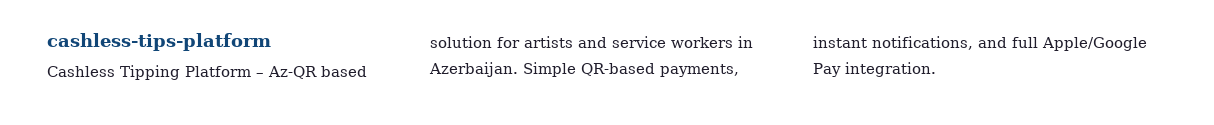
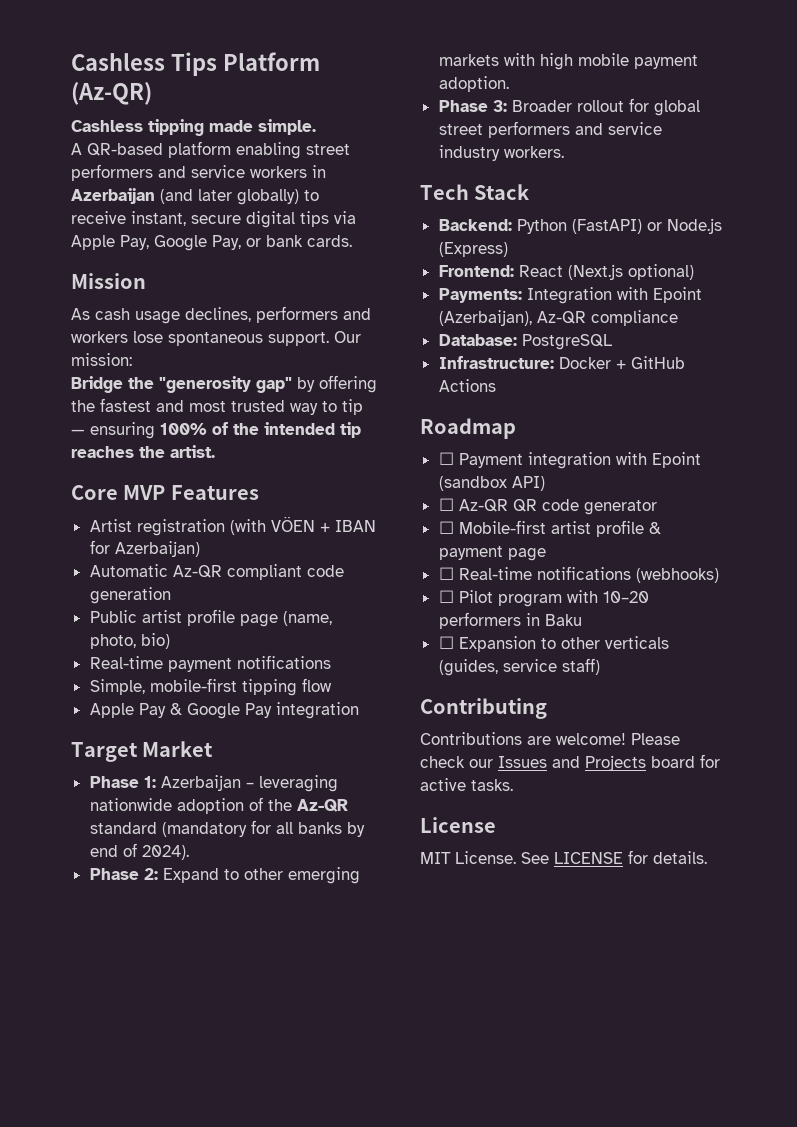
- cashless-tips-platform
- Cashless Tipping Platform – Az-QR based solution for artists and service workers in Azerbaijan. Simple QR-based payments, instant notifications, and full Apple/Google Pay integration.
+ Cashless Tips Platform (Az-QR)
+ Cashless tipping made simple.
+ A QR-based platform enabling street performers and service workers in Azerbaijan (and later globally) to receive instant, secure digital tips via Apple Pay, Google Pay, or bank cards.
+ Mission
+ As cash usage declines, performers and workers lose spontaneous support. Our mission:
+ Bridge the "generosity gap" by offering the fastest and most trusted way to tip — ensuring 100% of the intended tip reaches the artist.
+ Core MVP Features
+ Artist registration (with VÖEN + IBAN for Azerbaijan)
+ Automatic Az-QR compliant code generation
+ Public artist profile page (name, photo, bio)
+ Real-time payment notifications
+ Simple, mobile-first tipping flow
+ Apple Pay & Google Pay integration
+ Target Market
+ Phase 1: Azerbaijan – leveraging nationwide adoption of the Az-QR standard (mandatory for all banks by end of 2024).
+ Phase 2: Expand to other emerging markets with high mobile payment adoption.
+ Phase 3: Broader rollout for global street performers and service industry workers.
+ Tech Stack
+ Backend: Python (FastAPI) or Node.js (Express)
+ Frontend: React (Next.js optional)
+ Payments: Integration with Epoint (Azerbaijan), Az-QR compliance
+ Database: PostgreSQL
+ Infrastructure: Docker + GitHub Actions
+ Roadmap
+ ☐ Payment integration with Epoint (sandbox API)
+ ☐ Az-QR QR code generator
+ ☐ Mobile-first artist profile & payment page
+ ☐ Real-time notifications (webhooks)
+ ☐ Pilot program with 10–20 performers in Baku
+ ☐ Expansion to other verticals (guides, service staff)
+ Contributing
+ Contributions are welcome! Please check our Issues and Projects board for active tasks.
+ License
+ MIT License. See LICENSE for details.

